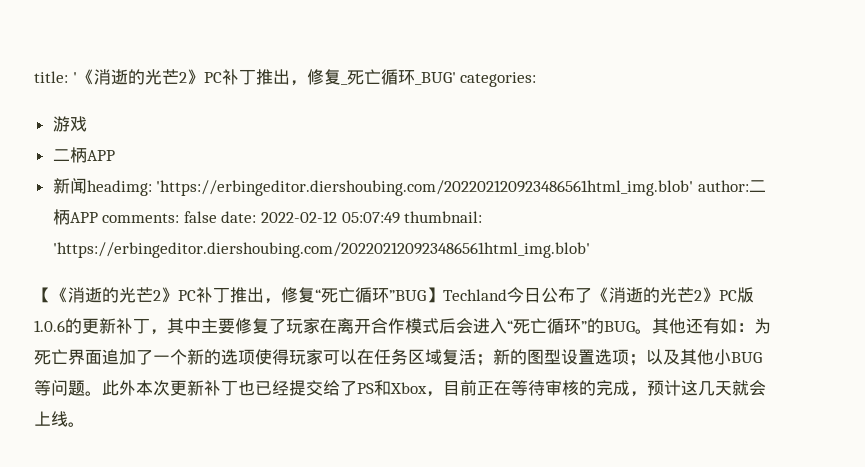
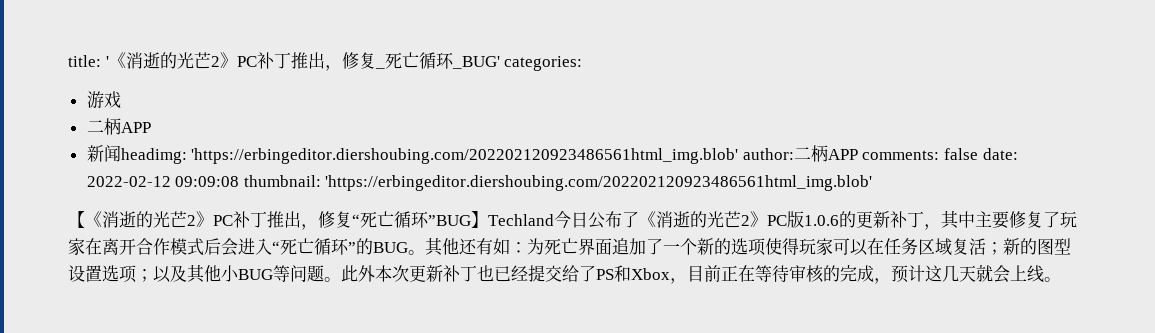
- 新闻headimg: 'https://erbingeditor.diershoubing.com/202202120923486561html_img.blob' author:二柄APP comments: false date: 2022-02-12 05:07:49 thumbnail: 'https://erbingeditor.diershoubing.com/202202120923486561html_img.blob'
+ 新闻headimg: 'https://erbingeditor.diershoubing.com/202202120923486561html_img.blob' author:二柄APP comments: false date: 2022-02-12 09:09:08 thumbnail: 'https://erbingeditor.diershoubing.com/202202120923486561html_img.blob'

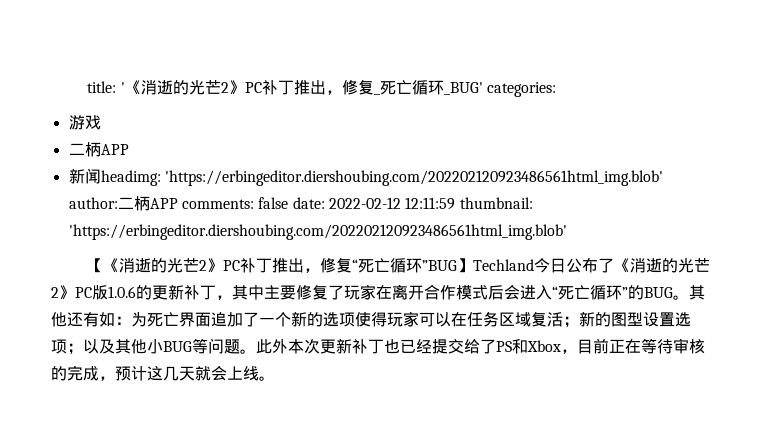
- 新闻headimg: 'https://erbingeditor.diershoubing.com/202202120923486561html_img.blob' author:二柄APP comments: false date: 2022-02-12 09:09:08 thumbnail: 'https://erbingeditor.diershoubing.com/202202120923486561html_img.blob'
+ 新闻headimg: 'https://erbingeditor.diershoubing.com/202202120923486561html_img.blob' author:二柄APP comments: false date: 2022-02-12 12:11:59 thumbnail: 'https://erbingeditor.diershoubing.com/202202120923486561html_img.blob'

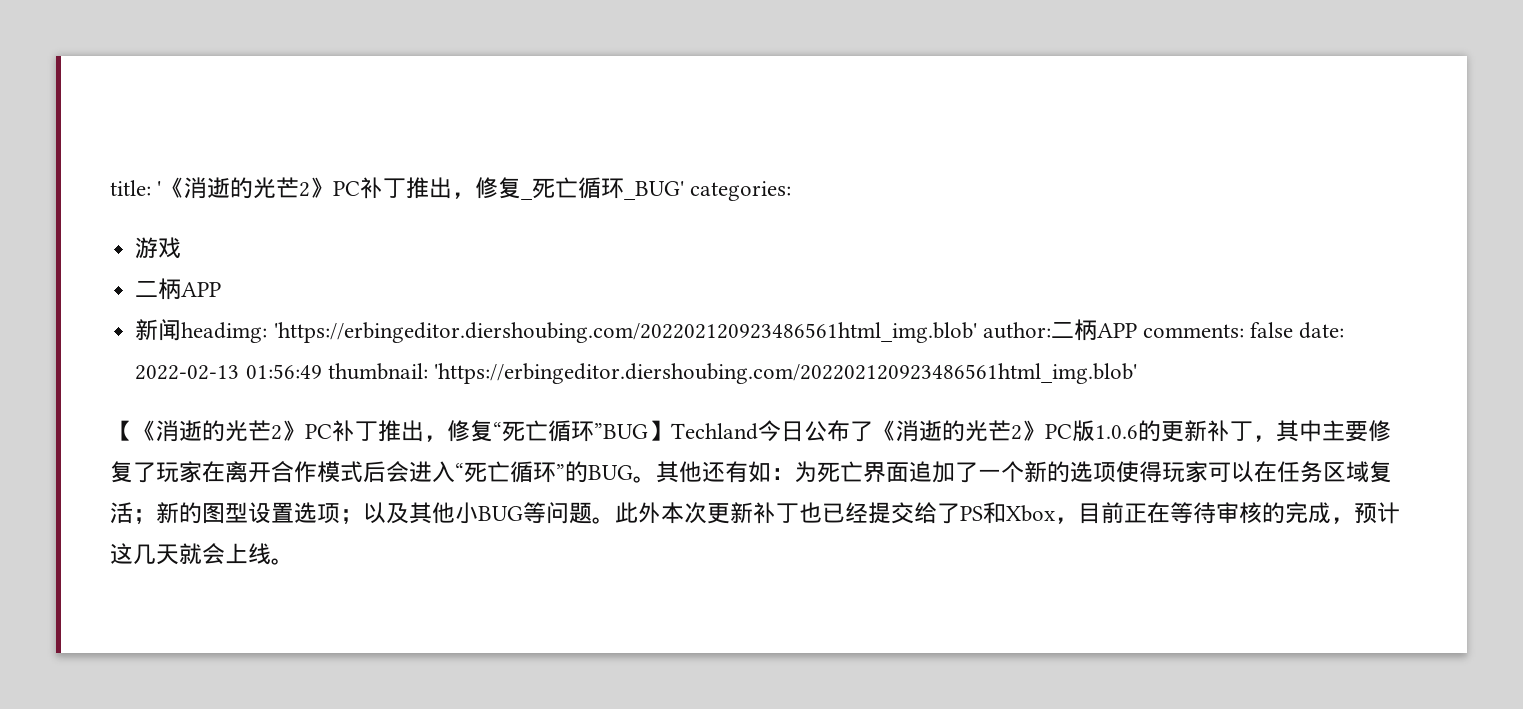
- 新闻headimg: 'https://erbingeditor.diershoubing.com/202202120923486561html_img.blob' author:二柄APP comments: false date: 2022-02-12 12:11:59 thumbnail: 'https://erbingeditor.diershoubing.com/202202120923486561html_img.blob'
+ 新闻headimg: 'https://erbingeditor.diershoubing.com/202202120923486561html_img.blob' author:二柄APP comments: false date: 2022-02-13 01:56:49 thumbnail: 'https://erbingeditor.diershoubing.com/202202120923486561html_img.blob'

